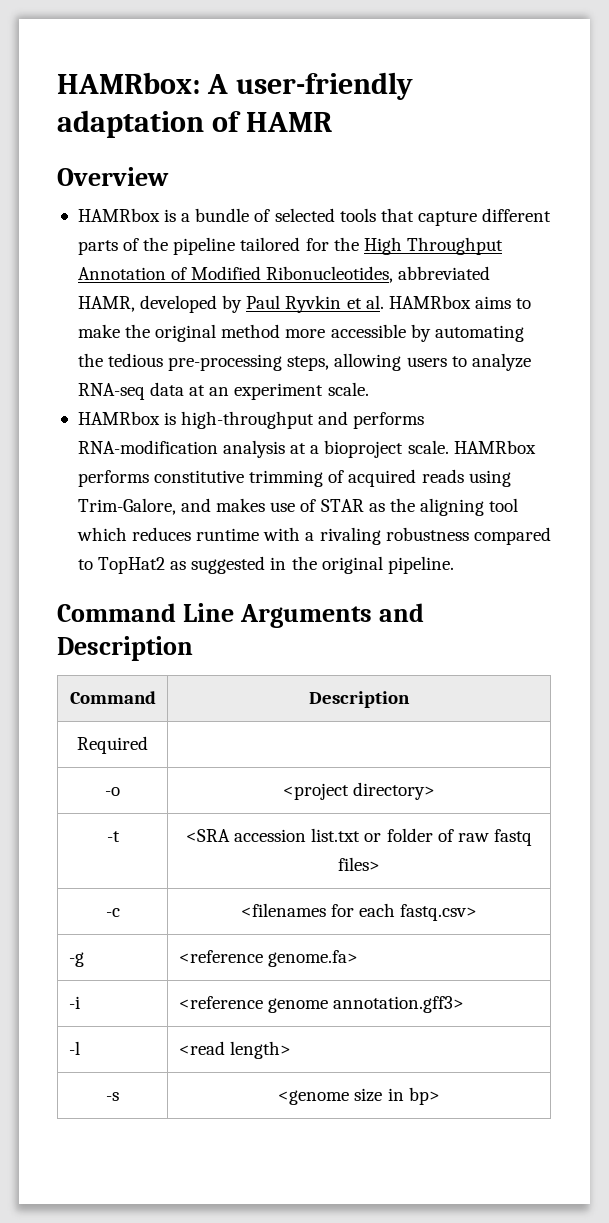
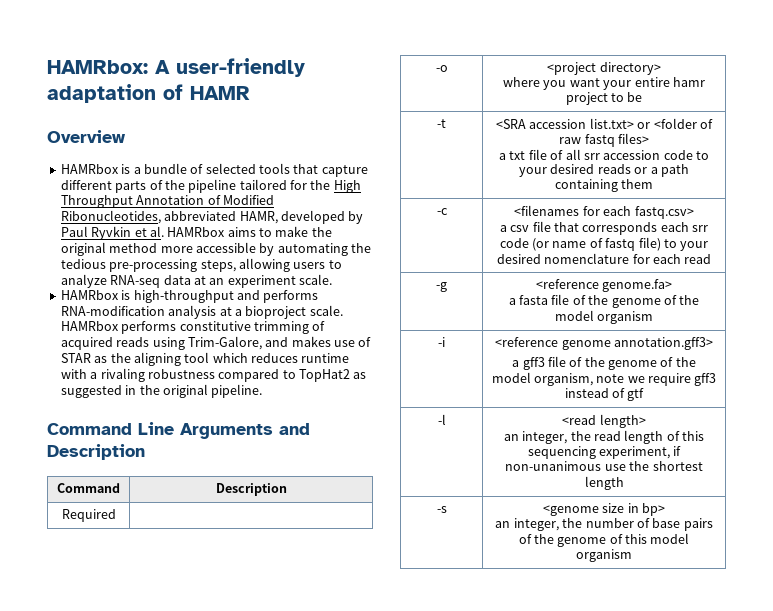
  -o | <project directory>
+ where you want your entire hamr project to be
- -t | <SRA accession list.txt or folder of raw fastq files>
+ -t | <SRA accession list.txt> or <folder of raw fastq files>
+ a txt file of all srr accession code to your desired reads or a path containing them
  -c | <filenames for each fastq.csv>
+ a csv file that corresponds each srr code (or name of fastq file) to your desired nomenclature for each read
  -g | <reference genome.fa>
+ a fasta file of the genome of the model organism
  -i | <reference genome annotation.gff3>
+ a gff3 file of the genome of the model organism, note we require gff3 instead of gtf
  -l | <read length>
+ an integer, the read length of this sequencing experiment, if non-unanimous use the shortest length
  -s | <genome size in bp>
+ an integer, the number of base pairs of the genome of this model organism

